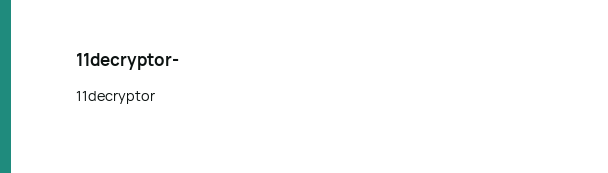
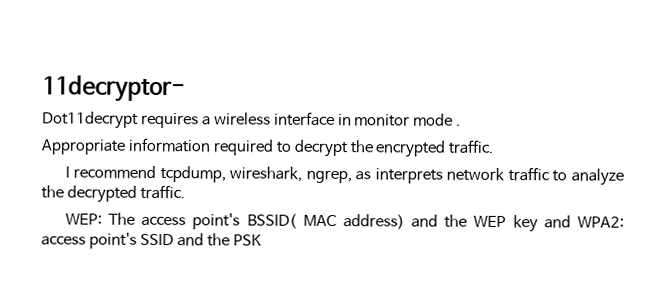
- 11decryptor
+ Dot11decrypt requires a wireless interface in monitor mode .
+ Appropriate information required to decrypt the encrypted traffic.
+ I recommend tcpdump, wireshark, ngrep, as interprets network traffic to analyze the decrypted traffic.
+ WEP: The access point's BSSID( MAC address) and the WEP key and WPA2: access point's SSID and the PSK

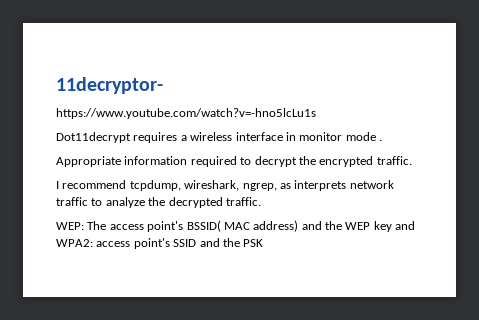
+ https://www.youtube.com/watch?v=-hno5lcLu1s

